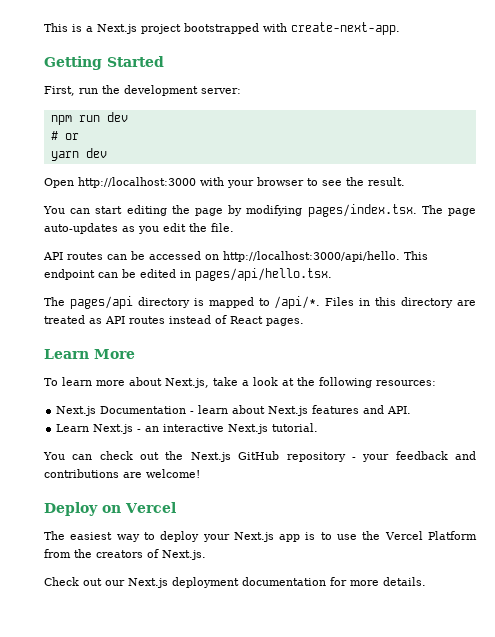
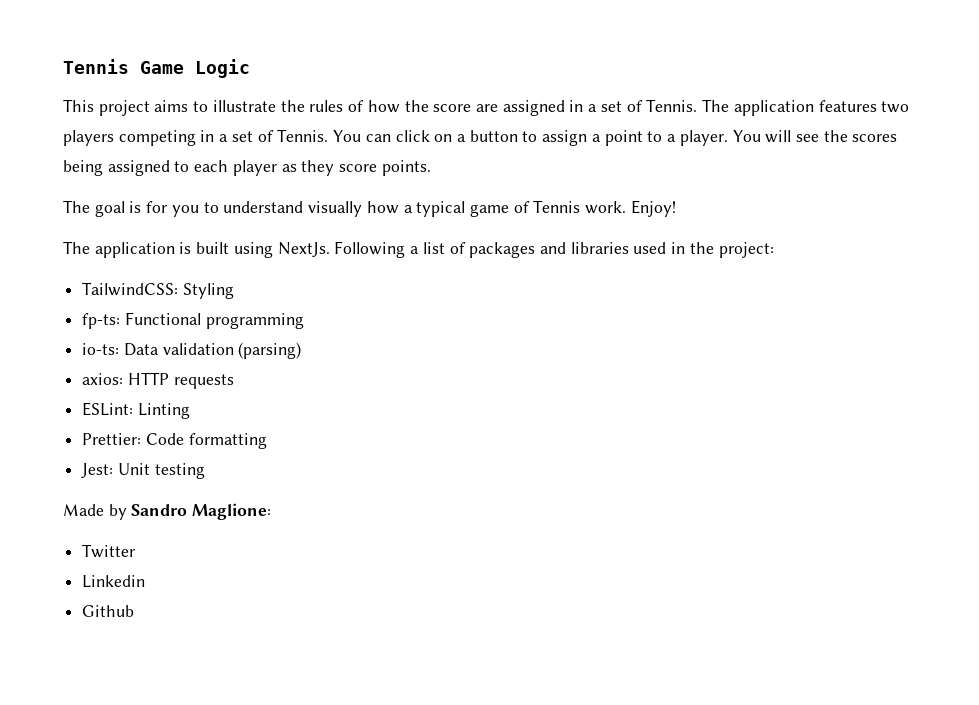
- This is a Next.js project bootstrapped with create-next-app.
- Getting Started
- First, run the development server:
- npm run dev
- # or
- yarn dev
- Open http://localhost:3000 with your browser to see the result.
- You can start editing the page by modifying pages/index.tsx. The page auto-updates as you edit the file.
- API routes can be accessed on http://localhost:3000/api/hello. This endpoint can be edited in pages/api/hello.tsx.
- The pages/api directory is mapped to /api/*. Files in this directory are treated as API routes instead of React pages.
- Learn More
- To learn more about Next.js, take a look at the following resources:
- Next.js Documentation - learn about Next.js features and API.
- Learn Next.js - an interactive Next.js tutorial.
- You can check out the Next.js GitHub repository - your feedback and contributions are welcome!
- Deploy on Vercel
- The easiest way to deploy your Next.js app is to use the Vercel Platform from the creators of Next.js.
- Check out our Next.js deployment documentation for more details.
+ Tennis Game Logic
+ This project aims to illustrate the rules of how the score are assigned in a set of Tennis. The application features two players competing in a set of Tennis. You can click on a button to assign a point to a player. You will see the scores being assigned to each player as they score points.
+ The goal is for you to understand visually how a typical game of Tennis work. Enjoy!
+ The application is built using NextJs. Following a list of packages and libraries used in the project:
+ TailwindCSS: Styling
+ fp-ts: Functional programming
+ io-ts: Data validation (parsing)
+ axios: HTTP requests
+ ESLint: Linting
+ Prettier: Code formatting
+ Jest: Unit testing
+ Made by Sandro Maglione:
+ Twitter
+ Linkedin
+ Github

